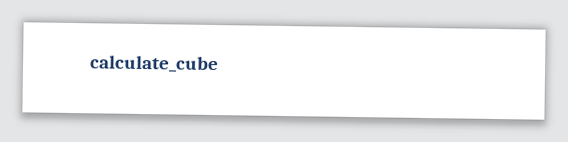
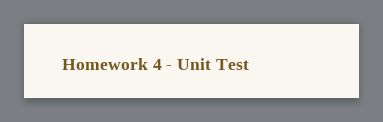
- calculate_cube
+ Homework 4 - Unit Test

